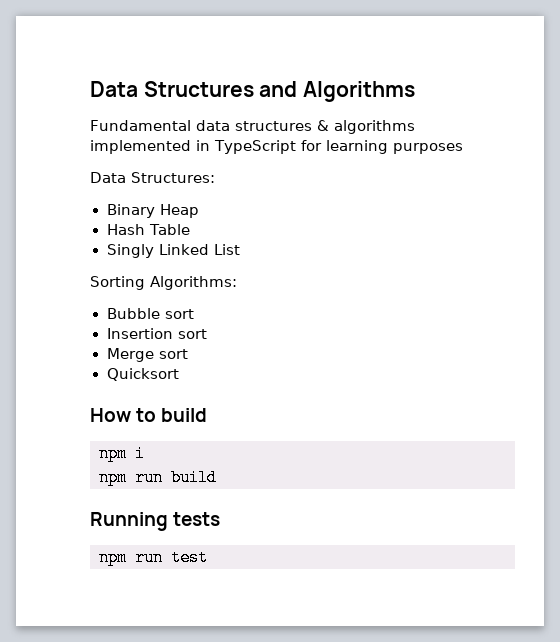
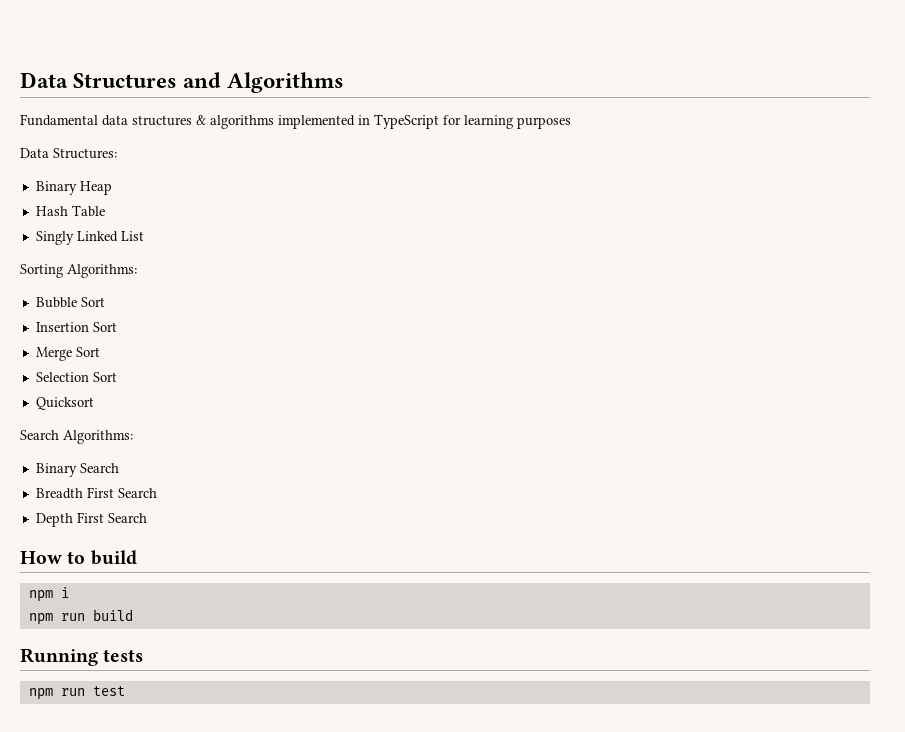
- Bubble sort
+ Bubble Sort
- Insertion sort
+ Insertion Sort
- Merge sort
+ Merge Sort
+ Selection Sort
  Quicksort
+ Search Algorithms:
+ Binary Search
+ Breadth First Search
+ Depth First Search

